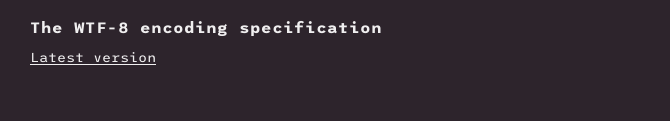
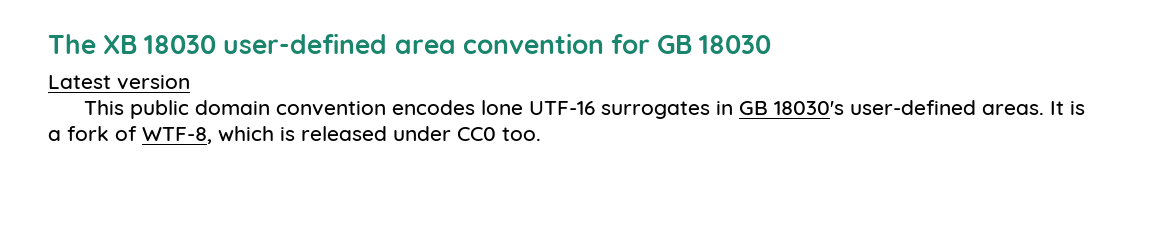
- The WTF-8 encoding specification
+ The XB 18030 user-defined area convention for GB 18030
  Latest version
+ This public domain convention encodes lone UTF-16 surrogates in GB 18030's user-defined areas. It is a fork of WTF-8, which is released under CC0 too.

